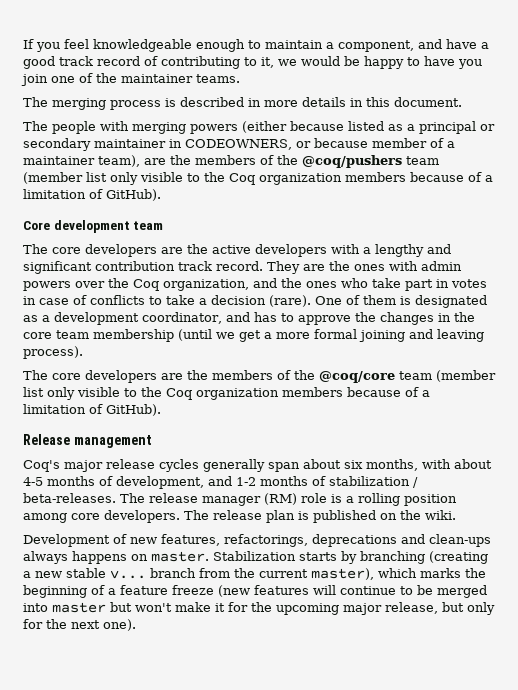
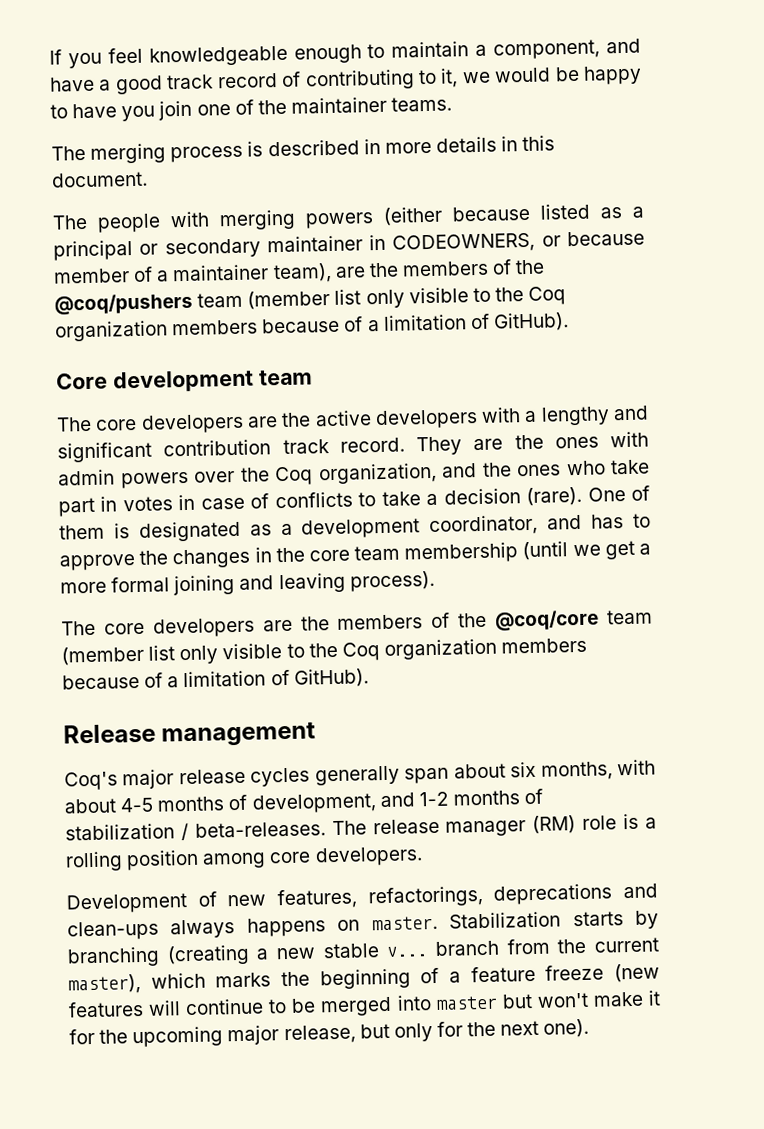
- The release plan is published on the wiki.

